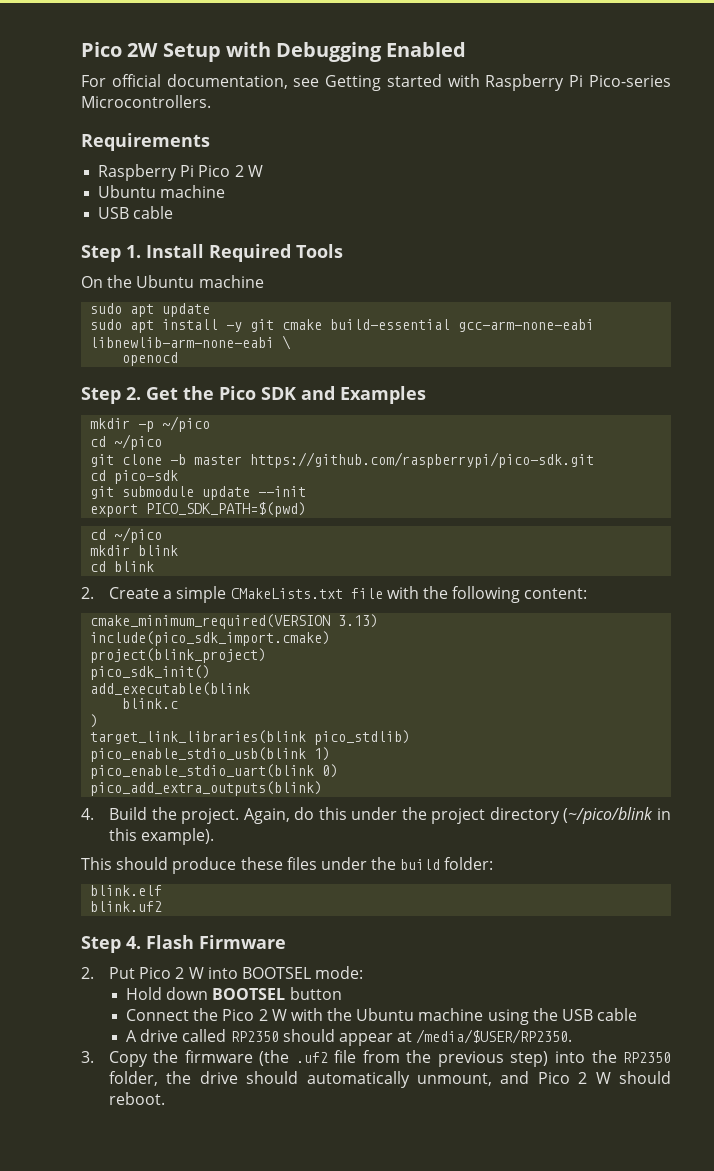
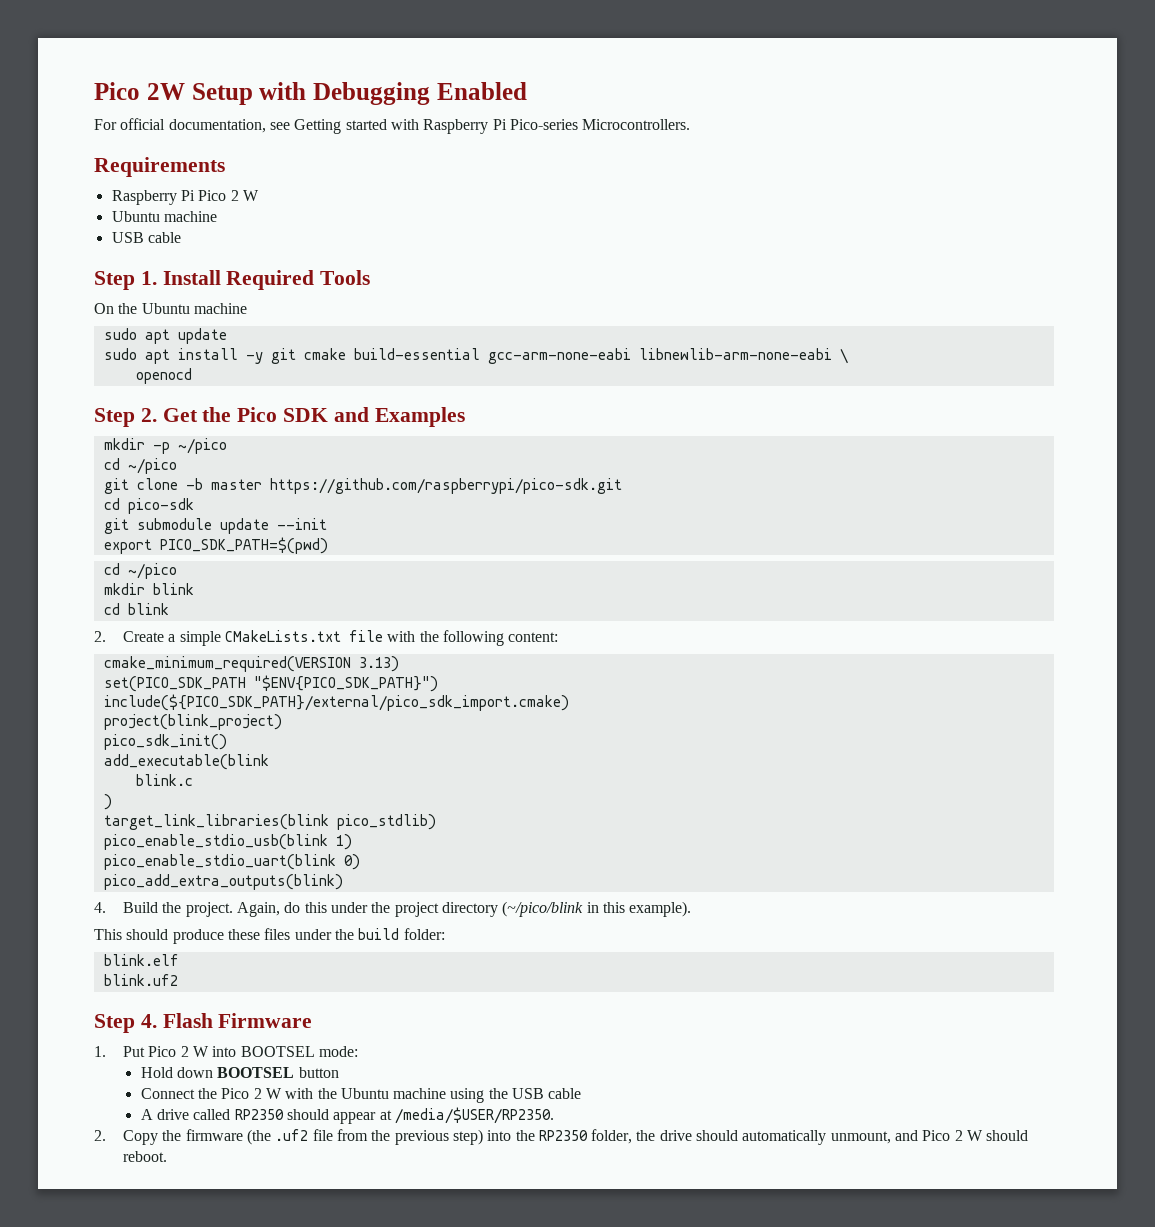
- include(pico_sdk_import.cmake)
+ set(PICO_SDK_PATH "$ENV{PICO_SDK_PATH}")
+ include(${PICO_SDK_PATH}/external/pico_sdk_import.cmake)
- 2. Put Pico 2 W into BOOTSEL mode:
+ 1. Put Pico 2 W into BOOTSEL mode:
- 3. Copy the firmware (the .uf2 file from the previous step) into the RP2350 folder, the drive should automatically unmount, and Pico 2 W should reboot.
+ 2. Copy the firmware (the .uf2 file from the previous step) into the RP2350 folder, the drive should automatically unmount, and Pico 2 W should reboot.

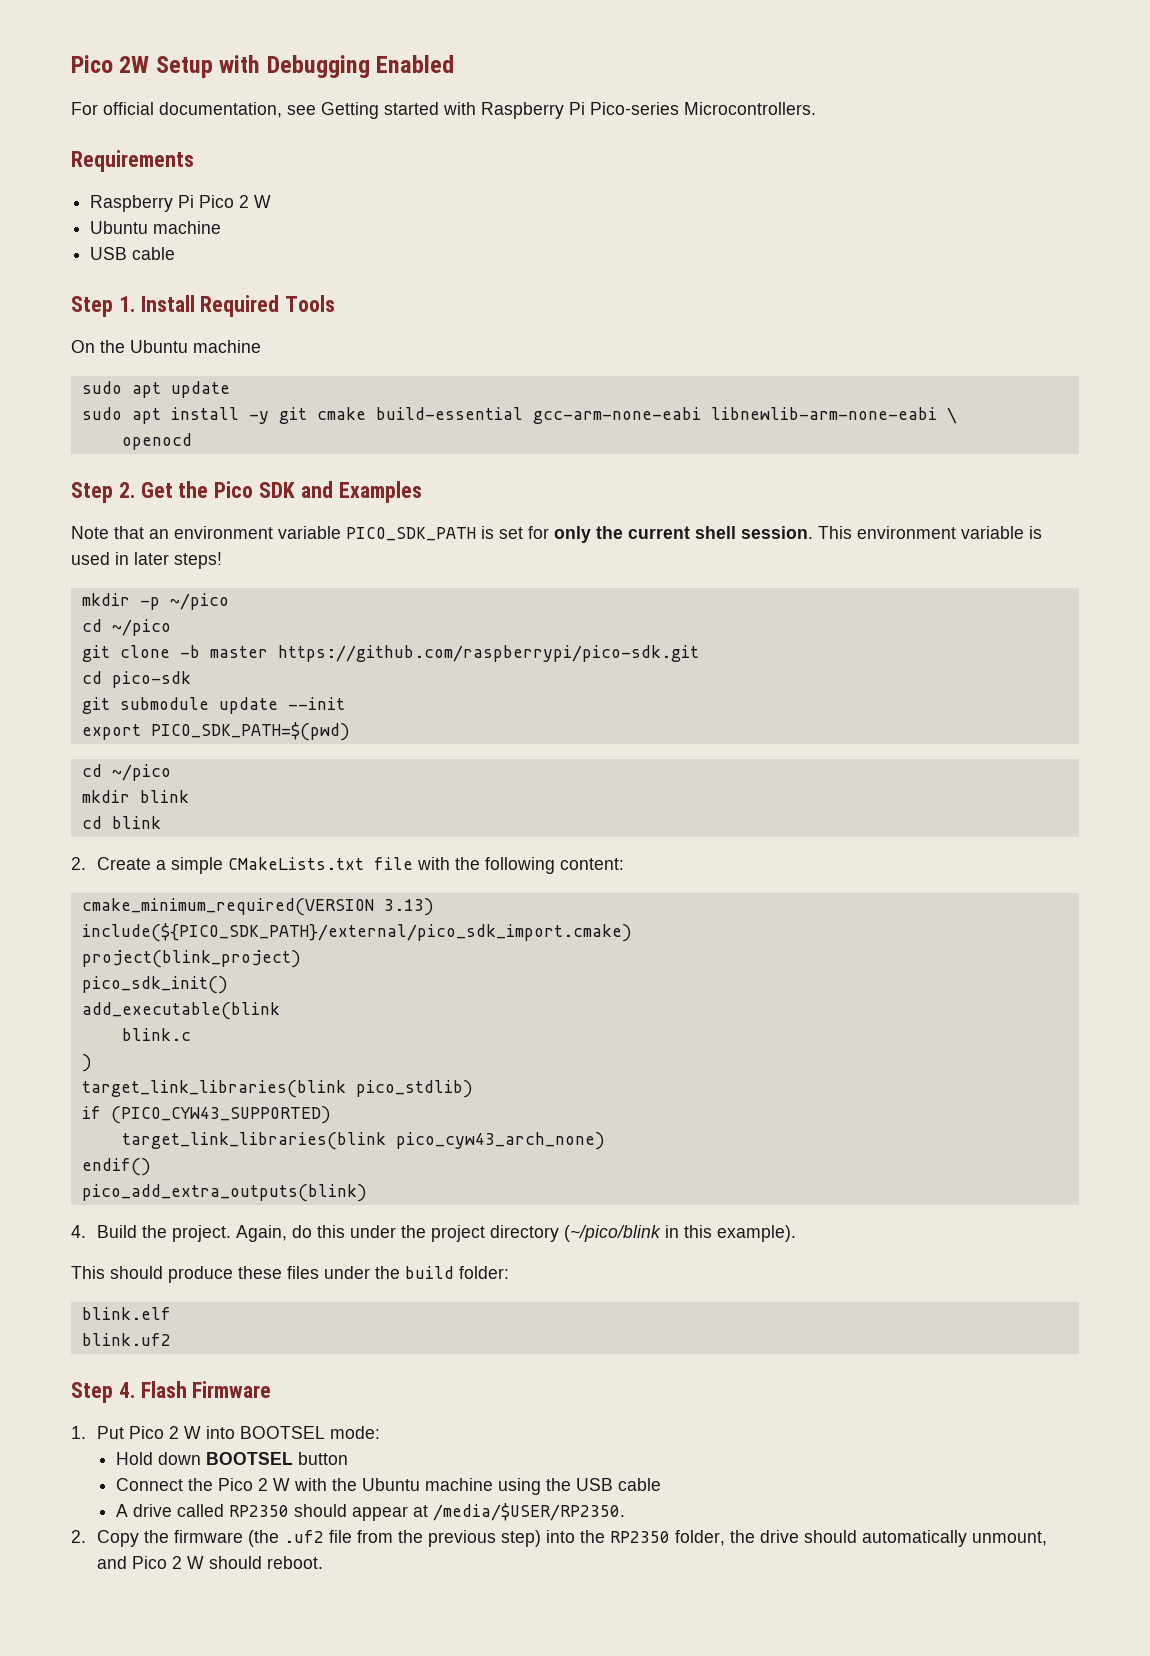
+ Note that an environment variable PICO_SDK_PATH is set for only the current shell session. This environment variable is used in later steps!
- set(PICO_SDK_PATH "$ENV{PICO_SDK_PATH}")
- pico_enable_stdio_usb(blink 1)
- pico_enable_stdio_uart(blink 0)
+ if (PICO_CYW43_SUPPORTED)
+ target_link_libraries(blink pico_cyw43_arch_none)
+ endif()

